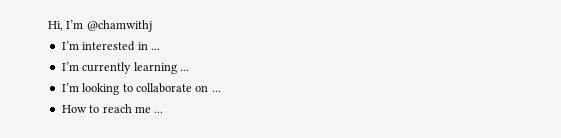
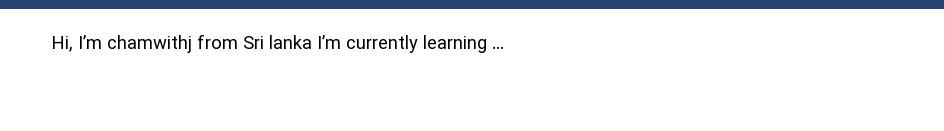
- Hi, I’m @chamwithj
- I’m interested in ...
- I’m currently learning ...
+ Hi, I’m chamwithj from Sri lanka I’m currently learning ...
- I’m looking to collaborate on ...
- How to reach me ...

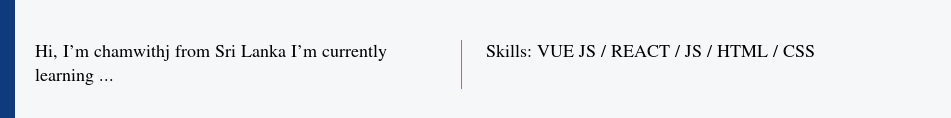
- Hi, I’m chamwithj from Sri lanka I’m currently learning ...
+ Hi, I’m chamwithj from Sri Lanka I’m currently learning ...
+ Skills: VUE JS / REACT / JS / HTML / CSS

